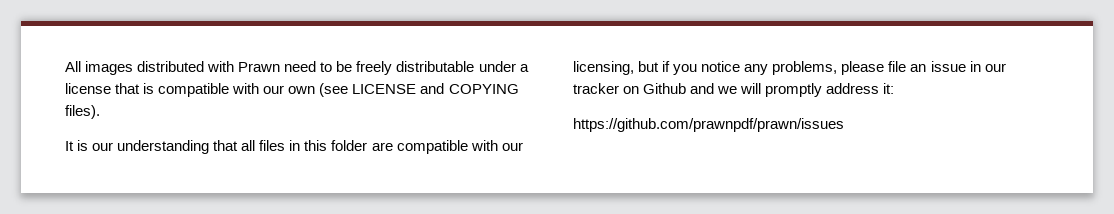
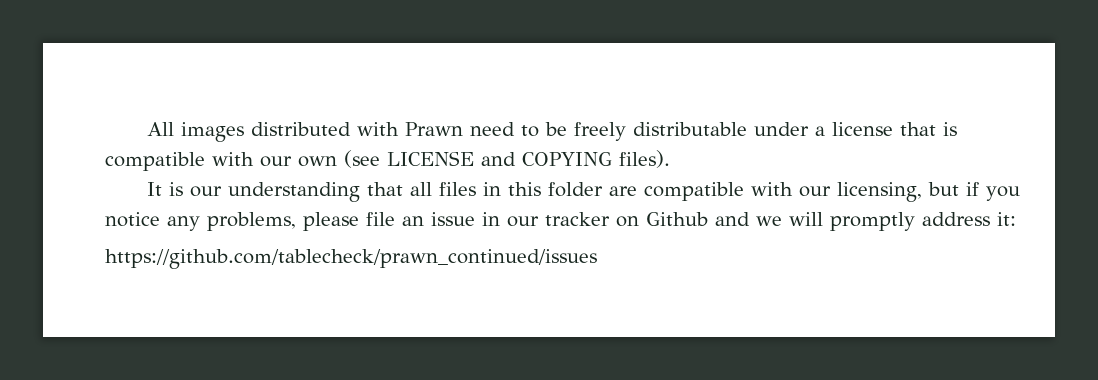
- https://github.com/prawnpdf/prawn/issues
+ https://github.com/tablecheck/prawn_continued/issues

